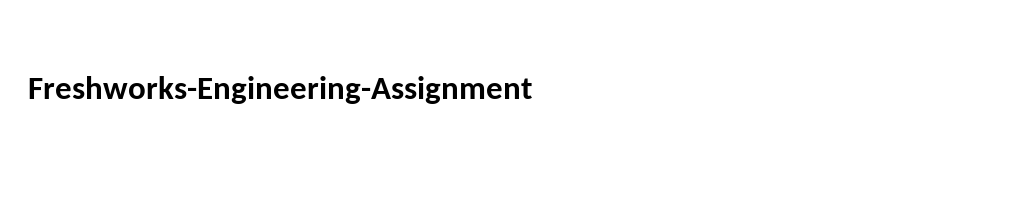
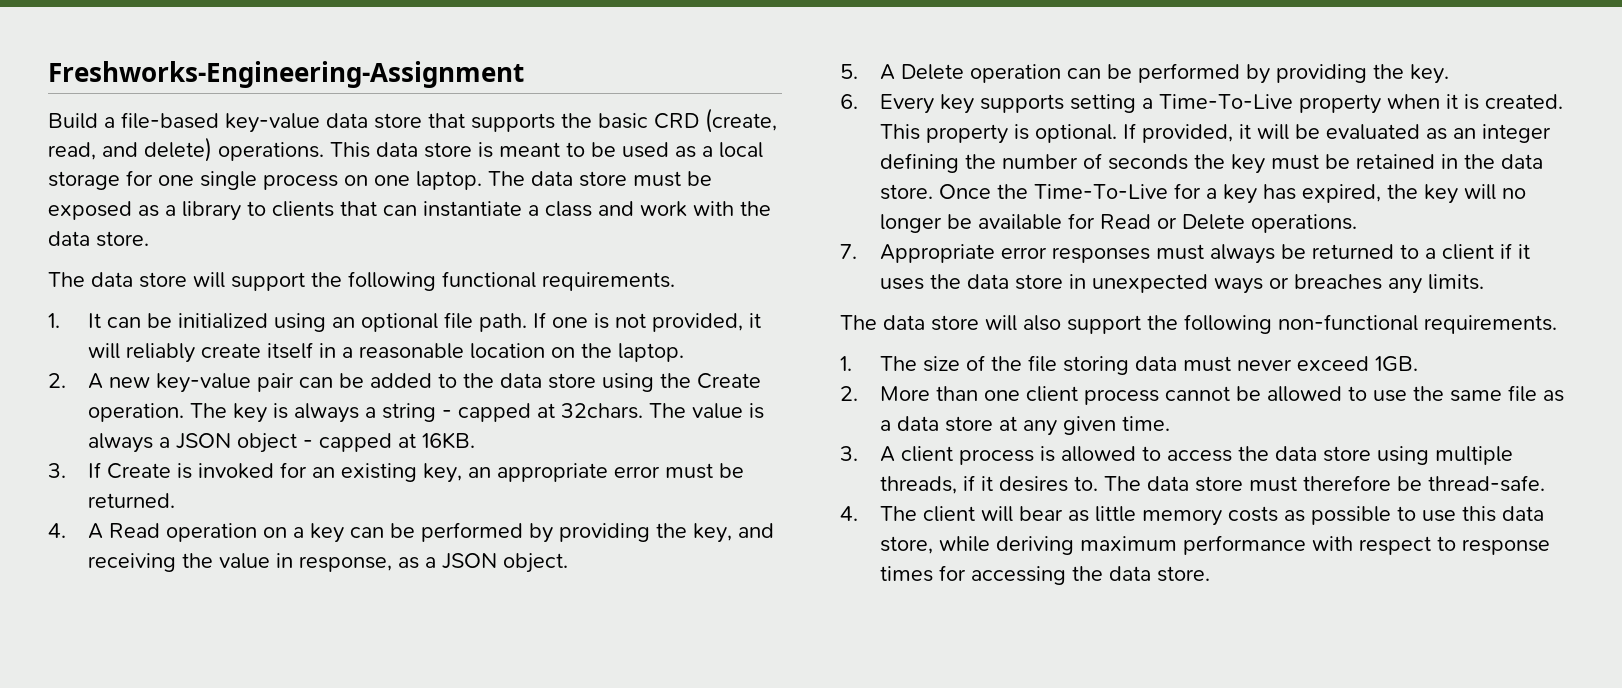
+ Build a file-based key-value data store that supports the basic CRD (create, read, and delete) operations. This data store is meant to be used as a local storage for one single process on one laptop. The data store must be exposed as a library to clients that can instantiate a class and work with the data store.
+ The data store will support the following functional requirements.
+ 1. It can be initialized using an optional file path. If one is not provided, it will reliably create itself in a reasonable location on the laptop.
+ 2. A new key-value pair can be added to the data store using the Create operation. The key is always a string - capped at 32chars. The value is always a JSON object - capped at 16KB.
+ 3. If Create is invoked for an existing key, an appropriate error must be returned.
+ 4. A Read operation on a key can be performed by providing the key, and receiving the value in response, as a JSON object.
+ 5. A Delete operation can be performed by providing the key.
+ 6. Every key supports setting a Time-To-Live property when it is created. This property is optional. If provided, it will be evaluated as an integer defining the number of seconds the key must be retained in the data store. Once the Time-To-Live for a key has expired, the key will no longer be available for Read or Delete operations.
+ 7. Appropriate error responses must always be returned to a client if it uses the data store in unexpected ways or breaches any limits.
+ The data store will also support the following non-functional requirements.
+ 1. The size of the file storing data must never exceed 1GB.
+ 2. More than one client process cannot be allowed to use the same file as a data store at any given time.
+ 3. A client process is allowed to access the data store using multiple threads, if it desires to. The data store must therefore be thread-safe.
+ 4. The client will bear as little memory costs as possible to use this data store, while deriving maximum performance with respect to response times for accessing the data store.

